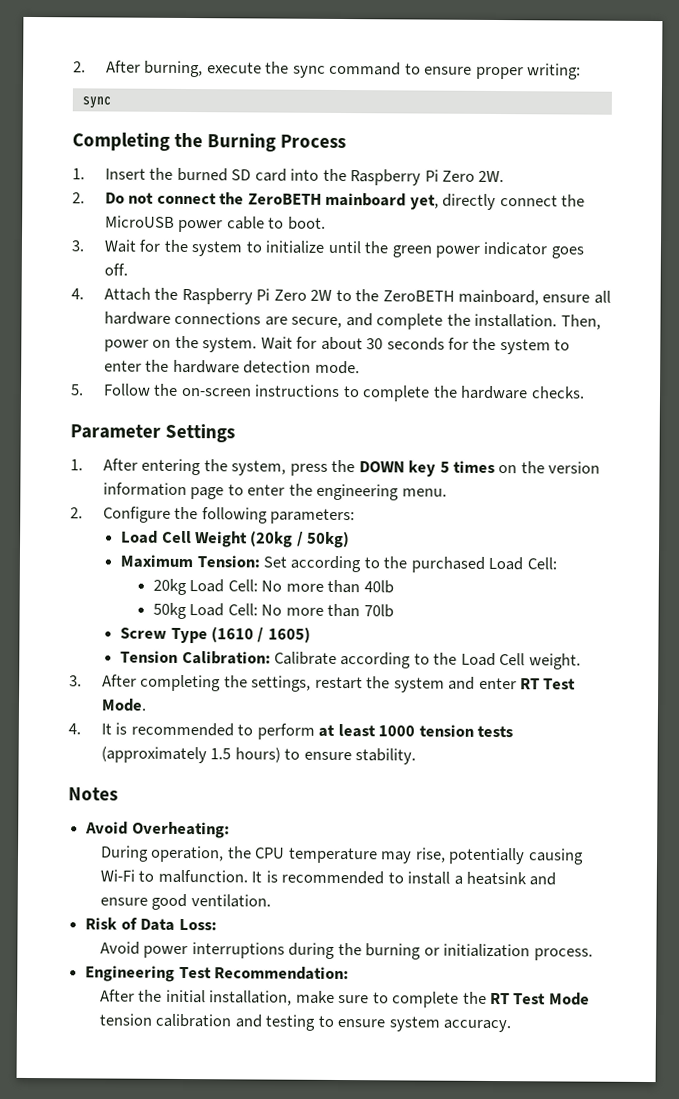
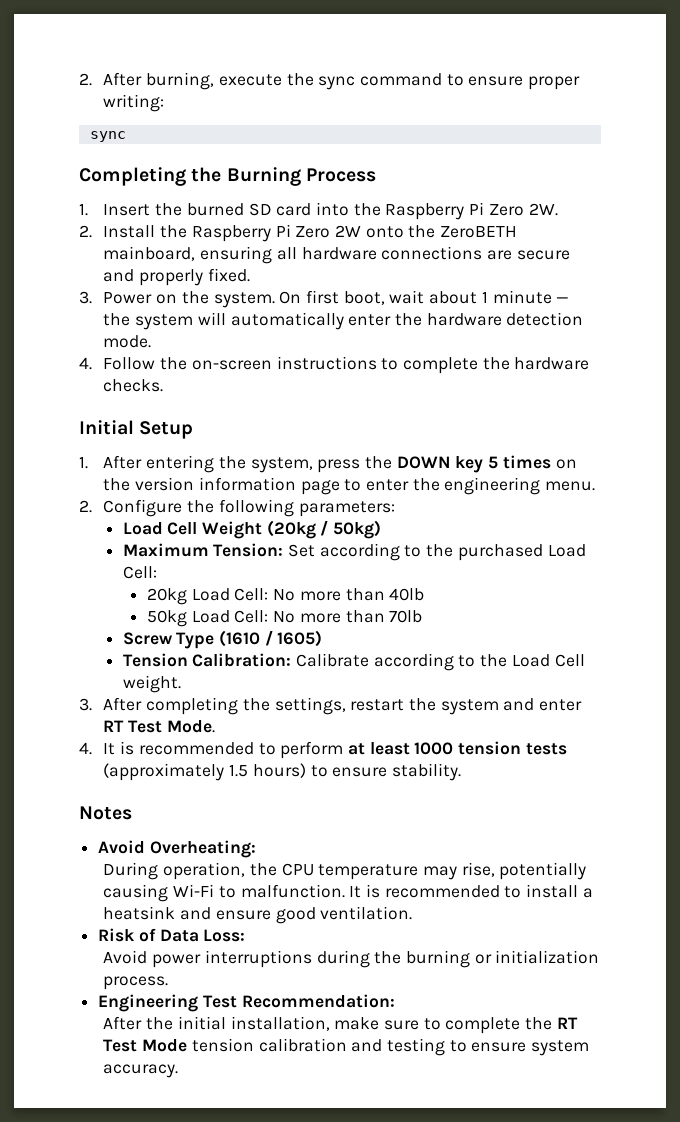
- 2. Do not connect the ZeroBETH mainboard yet, directly connect the MicroUSB power cable to boot.
- 3. Wait for the system to initialize until the green power indicator goes off.
- 4. Attach the Raspberry Pi Zero 2W to the ZeroBETH mainboard, ensure all hardware connections are secure, and complete the installation. Then, power on the system. Wait for about 30 seconds for the system to enter the hardware detection mode.
+ 2. Install the Raspberry Pi Zero 2W onto the ZeroBETH mainboard, ensuring all hardware connections are secure and properly fixed.
+ 3. Power on the system. On first boot, wait about 1 minute — the system will automatically enter the hardware detection mode.
- 5. Follow the on-screen instructions to complete the hardware checks.
+ 4. Follow the on-screen instructions to complete the hardware checks.
- Parameter Settings
+ Initial Setup

